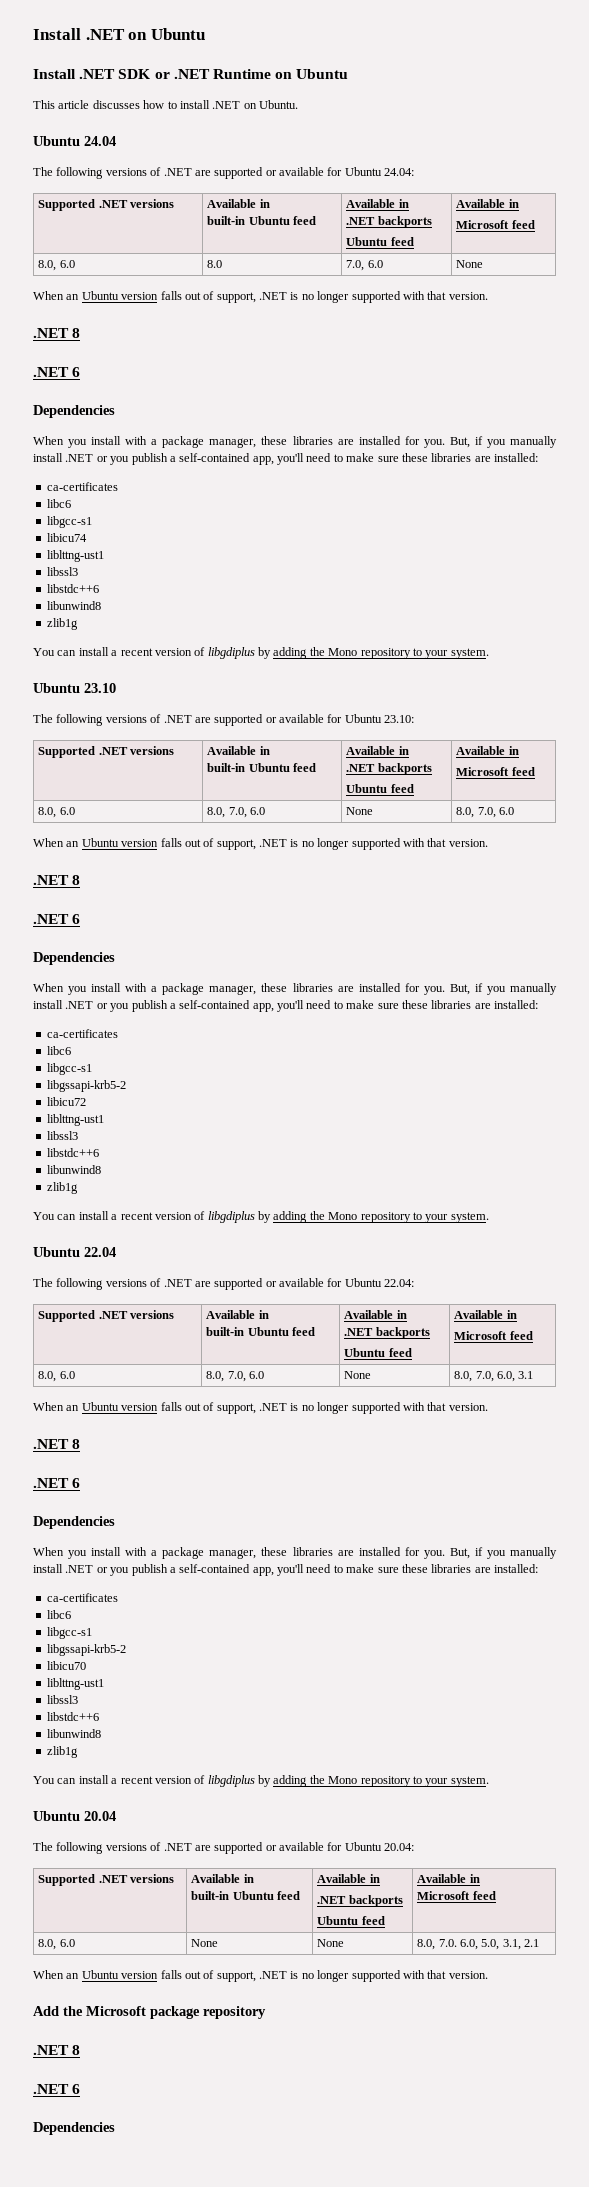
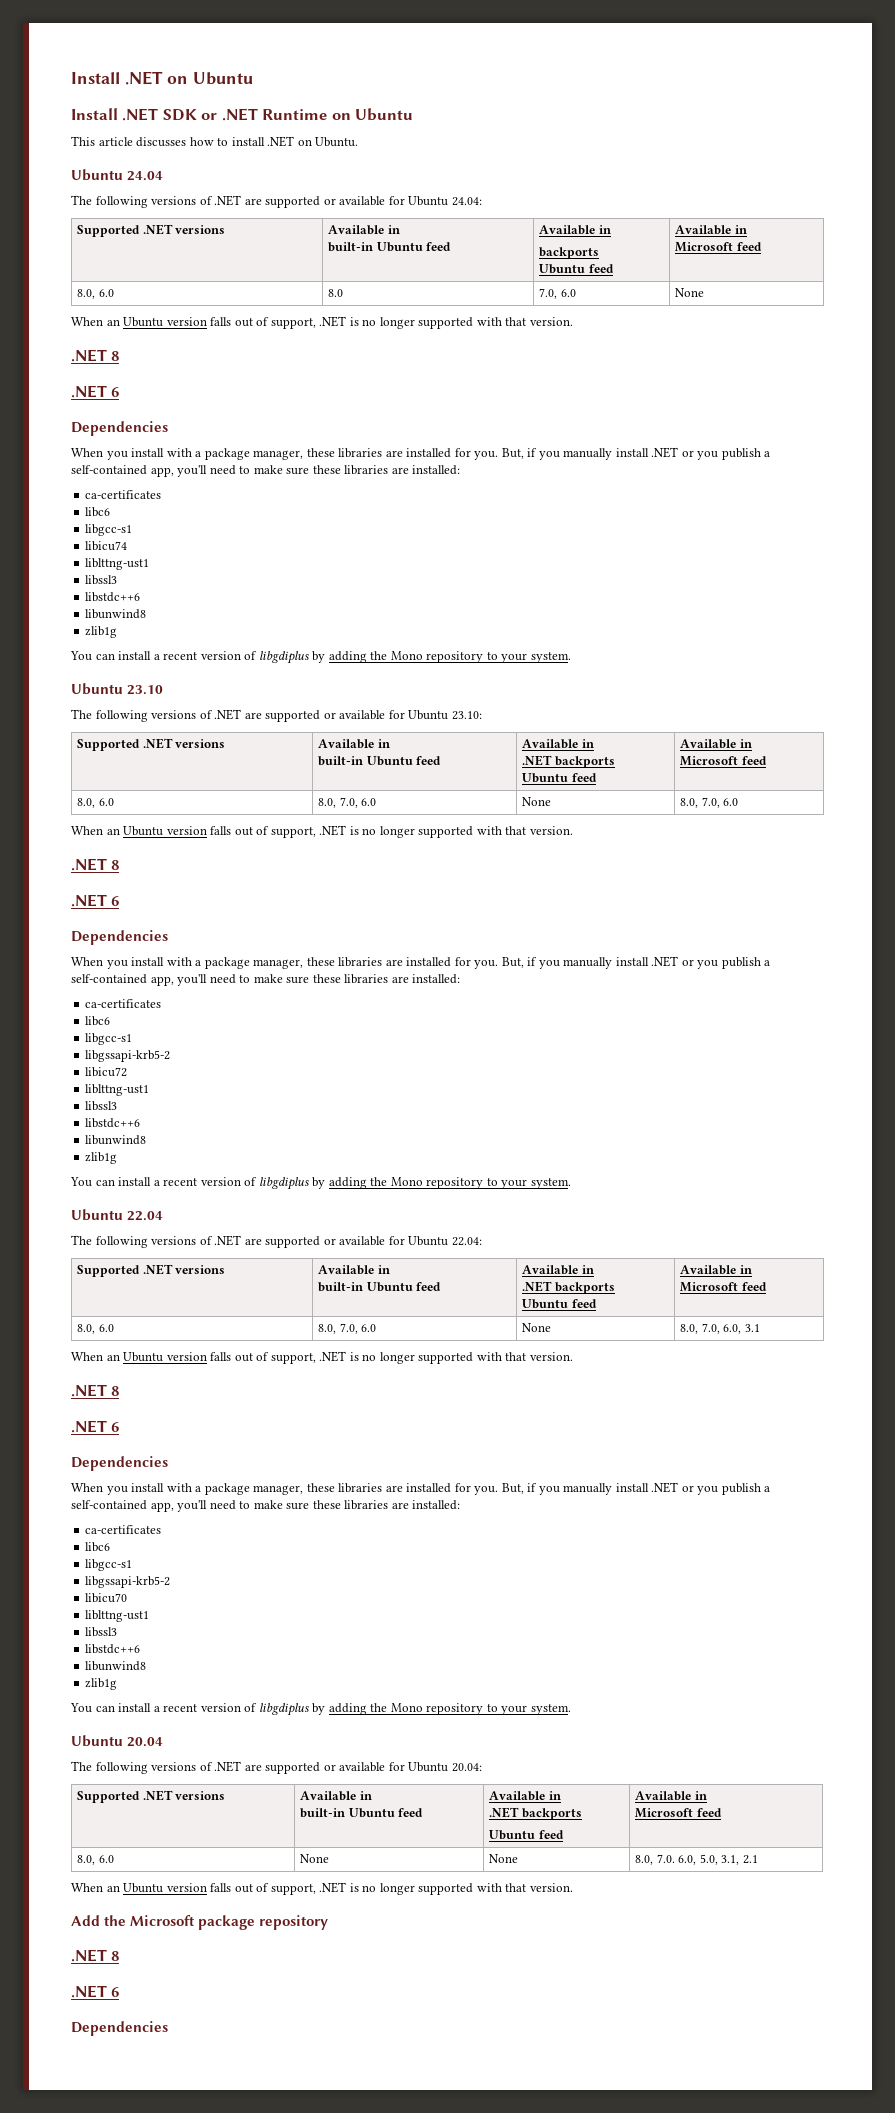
  The following versions of .NET are supported or available for Ubuntu 24.04:
  Supported .NET versions | Available in
  built-in Ubuntu feed | Available in
- .NET backports
+ backports

